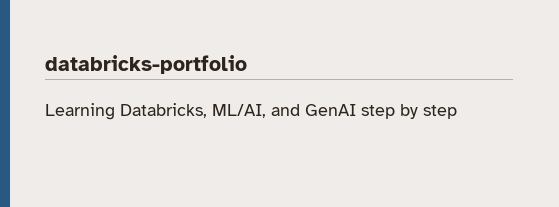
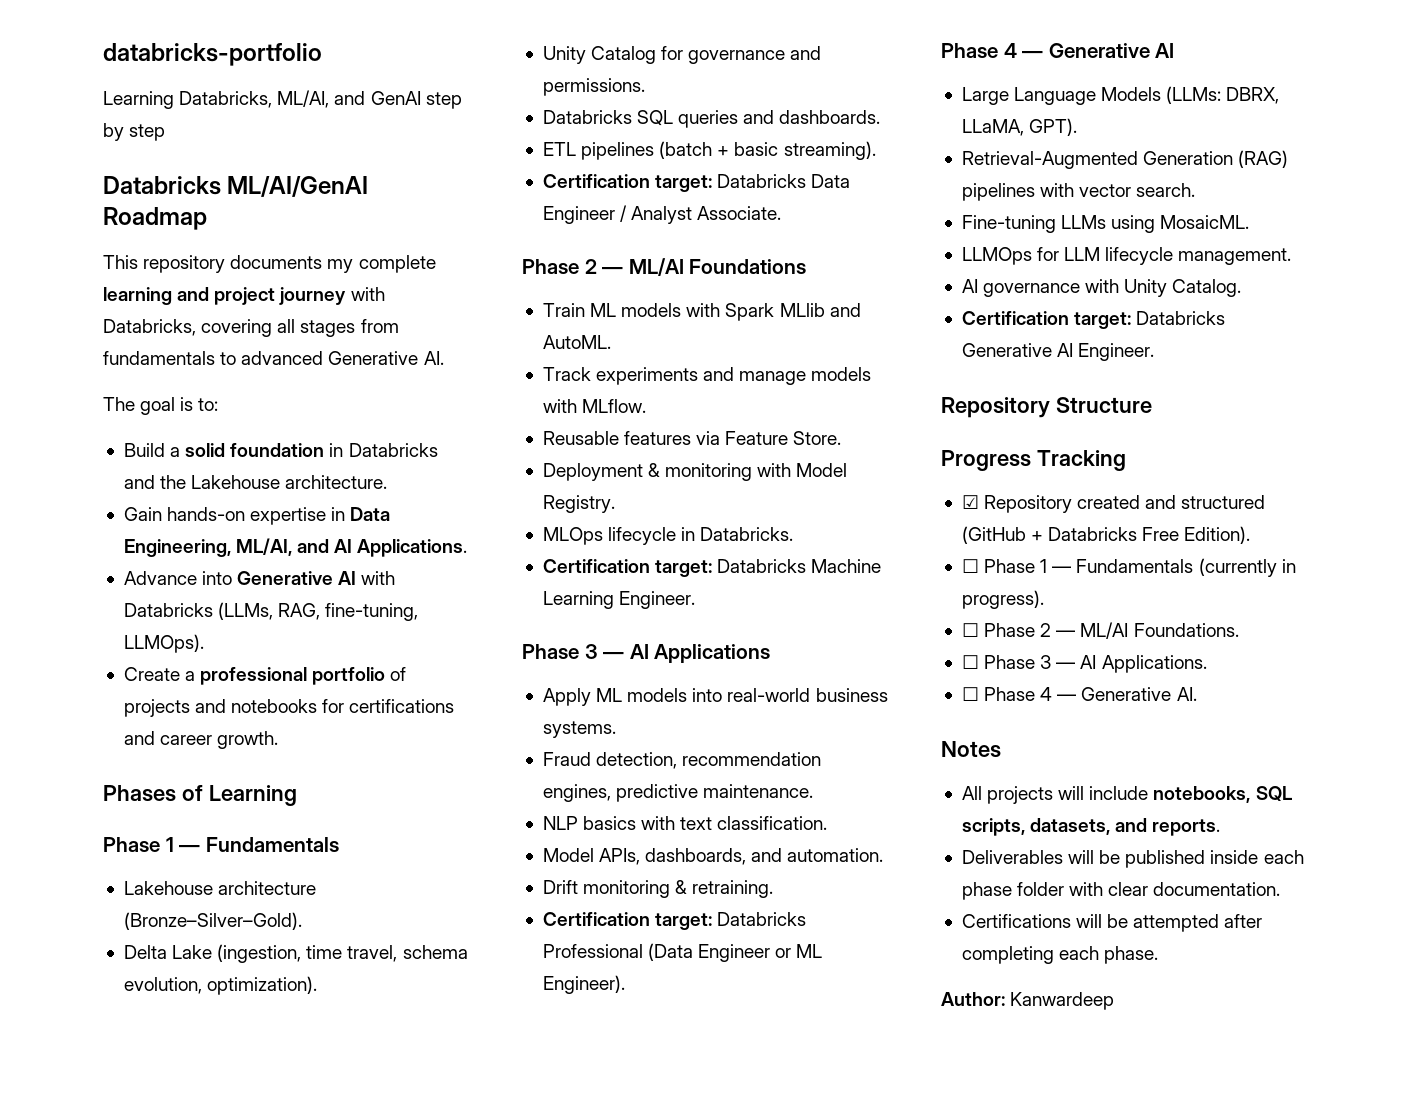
+ Databricks ML/AI/GenAI Roadmap
+ This repository documents my complete learning and project journey with Databricks, covering all stages from fundamentals to advanced Generative AI.
+ The goal is to:
+ Build a solid foundation in Databricks and the Lakehouse architecture.
+ Gain hands-on expertise in Data Engineering, ML/AI, and AI Applications.
+ Advance into Generative AI with Databricks (LLMs, RAG, fine-tuning, LLMOps).
+ Create a professional portfolio of projects and notebooks for certifications and career growth.
+ Phases of Learning
+ Phase 1 — Fundamentals
+ Lakehouse architecture (Bronze–Silver–Gold).
+ Delta Lake (ingestion, time travel, schema evolution, optimization).
+ Unity Catalog for governance and permissions.
+ Databricks SQL queries and dashboards.
+ ETL pipelines (batch + basic streaming).
+ Certification target: Databricks Data Engineer / Analyst Associate.
+ Phase 2 — ML/AI Foundations
+ Train ML models with Spark MLlib and AutoML.
+ Track experiments and manage models with MLflow.
+ Reusable features via Feature Store.
+ Deployment & monitoring with Model Registry.
+ MLOps lifecycle in Databricks.
+ Certification target: Databricks Machine Learning Engineer.
+ Phase 3 — AI Applications
+ Apply ML models into real-world business systems.
+ Fraud detection, recommendation engines, predictive maintenance.
+ NLP basics with text classification.
+ Model APIs, dashboards, and automation.
+ Drift monitoring & retraining.
+ Certification target: Databricks Professional (Data Engineer or ML Engineer).
+ Phase 4 — Generative AI
+ Large Language Models (LLMs: DBRX, LLaMA, GPT).
+ Retrieval-Augmented Generation (RAG) pipelines with vector search.
+ Fine-tuning LLMs using MosaicML.
+ LLMOps for LLM lifecycle management.
+ AI governance with Unity Catalog.
+ Certification target: Databricks Generative AI Engineer.
+ Repository Structure
+ Progress Tracking
+ ☑ Repository created and structured (GitHub + Databricks Free Edition).
+ ☐ Phase 1 — Fundamentals (currently in progress).
+ ☐ Phase 2 — ML/AI Foundations.
+ ☐ Phase 3 — AI Applications.
+ ☐ Phase 4 — Generative AI.
+ Notes
+ All projects will include notebooks, SQL scripts, datasets, and reports.
+ Deliverables will be published inside each phase folder with clear documentation.
+ Certifications will be attempted after completing each phase.
+ Author: Kanwardeep

